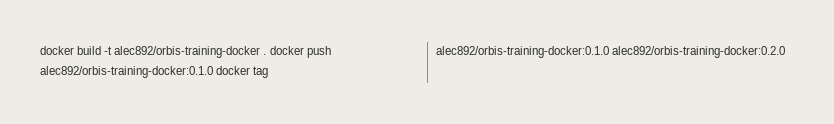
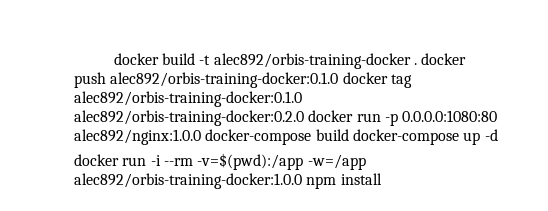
- docker build -t alec892/orbis-training-docker . docker push alec892/orbis-training-docker:0.1.0 docker tag alec892/orbis-training-docker:0.1.0 alec892/orbis-training-docker:0.2.0
+ docker build -t alec892/orbis-training-docker . docker push alec892/orbis-training-docker:0.1.0 docker tag alec892/orbis-training-docker:0.1.0 alec892/orbis-training-docker:0.2.0 docker run -p 0.0.0.0:1080:80 alec892/nginx:1.0.0 docker-compose build docker-compose up -d
+ docker run -i --rm -v=$(pwd):/app -w=/app alec892/orbis-training-docker:1.0.0 npm install

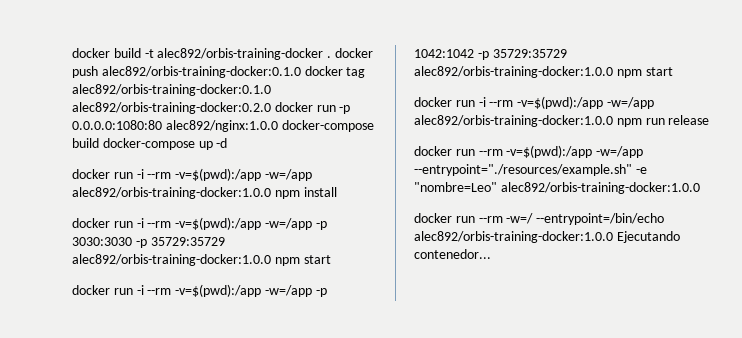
+ docker run -i --rm -v=$(pwd):/app -w=/app -p 3030:3030 -p 35729:35729 alec892/orbis-training-docker:1.0.0 npm start
+ docker run -i --rm -v=$(pwd):/app -w=/app -p 1042:1042 -p 35729:35729 alec892/orbis-training-docker:1.0.0 npm start
+ docker run -i --rm -v=$(pwd):/app -w=/app alec892/orbis-training-docker:1.0.0 npm run release
+ docker run --rm -v=$(pwd):/app -w=/app --entrypoint="./resources/example.sh" -e "nombre=Leo" alec892/orbis-training-docker:1.0.0
+ docker run --rm -w=/ --entrypoint=/bin/echo alec892/orbis-training-docker:1.0.0 Ejecutando contenedor...

